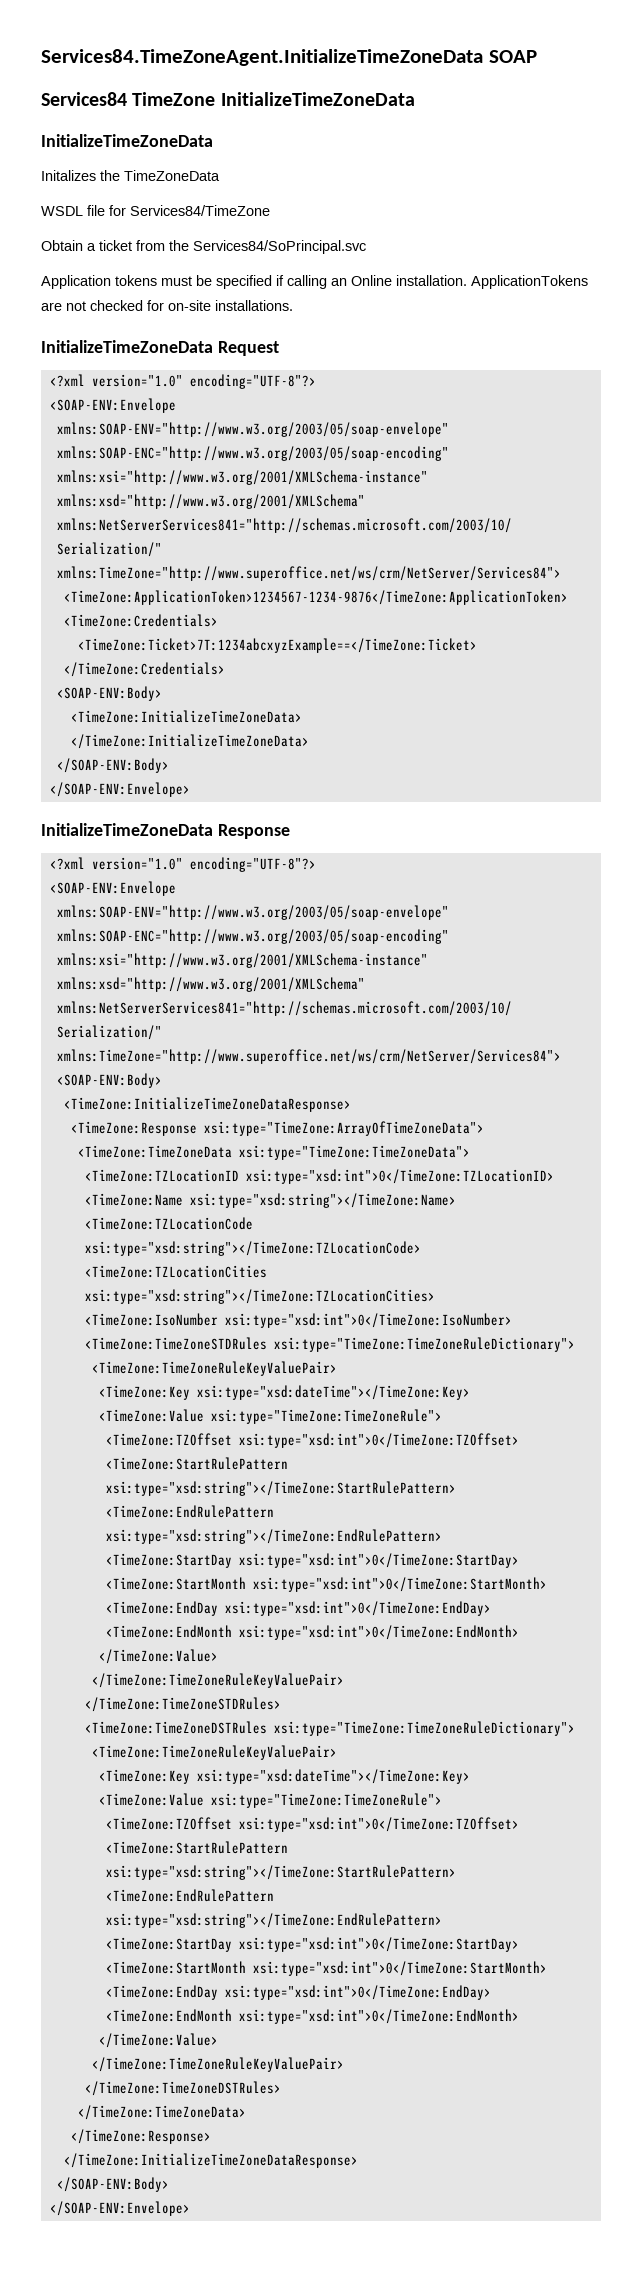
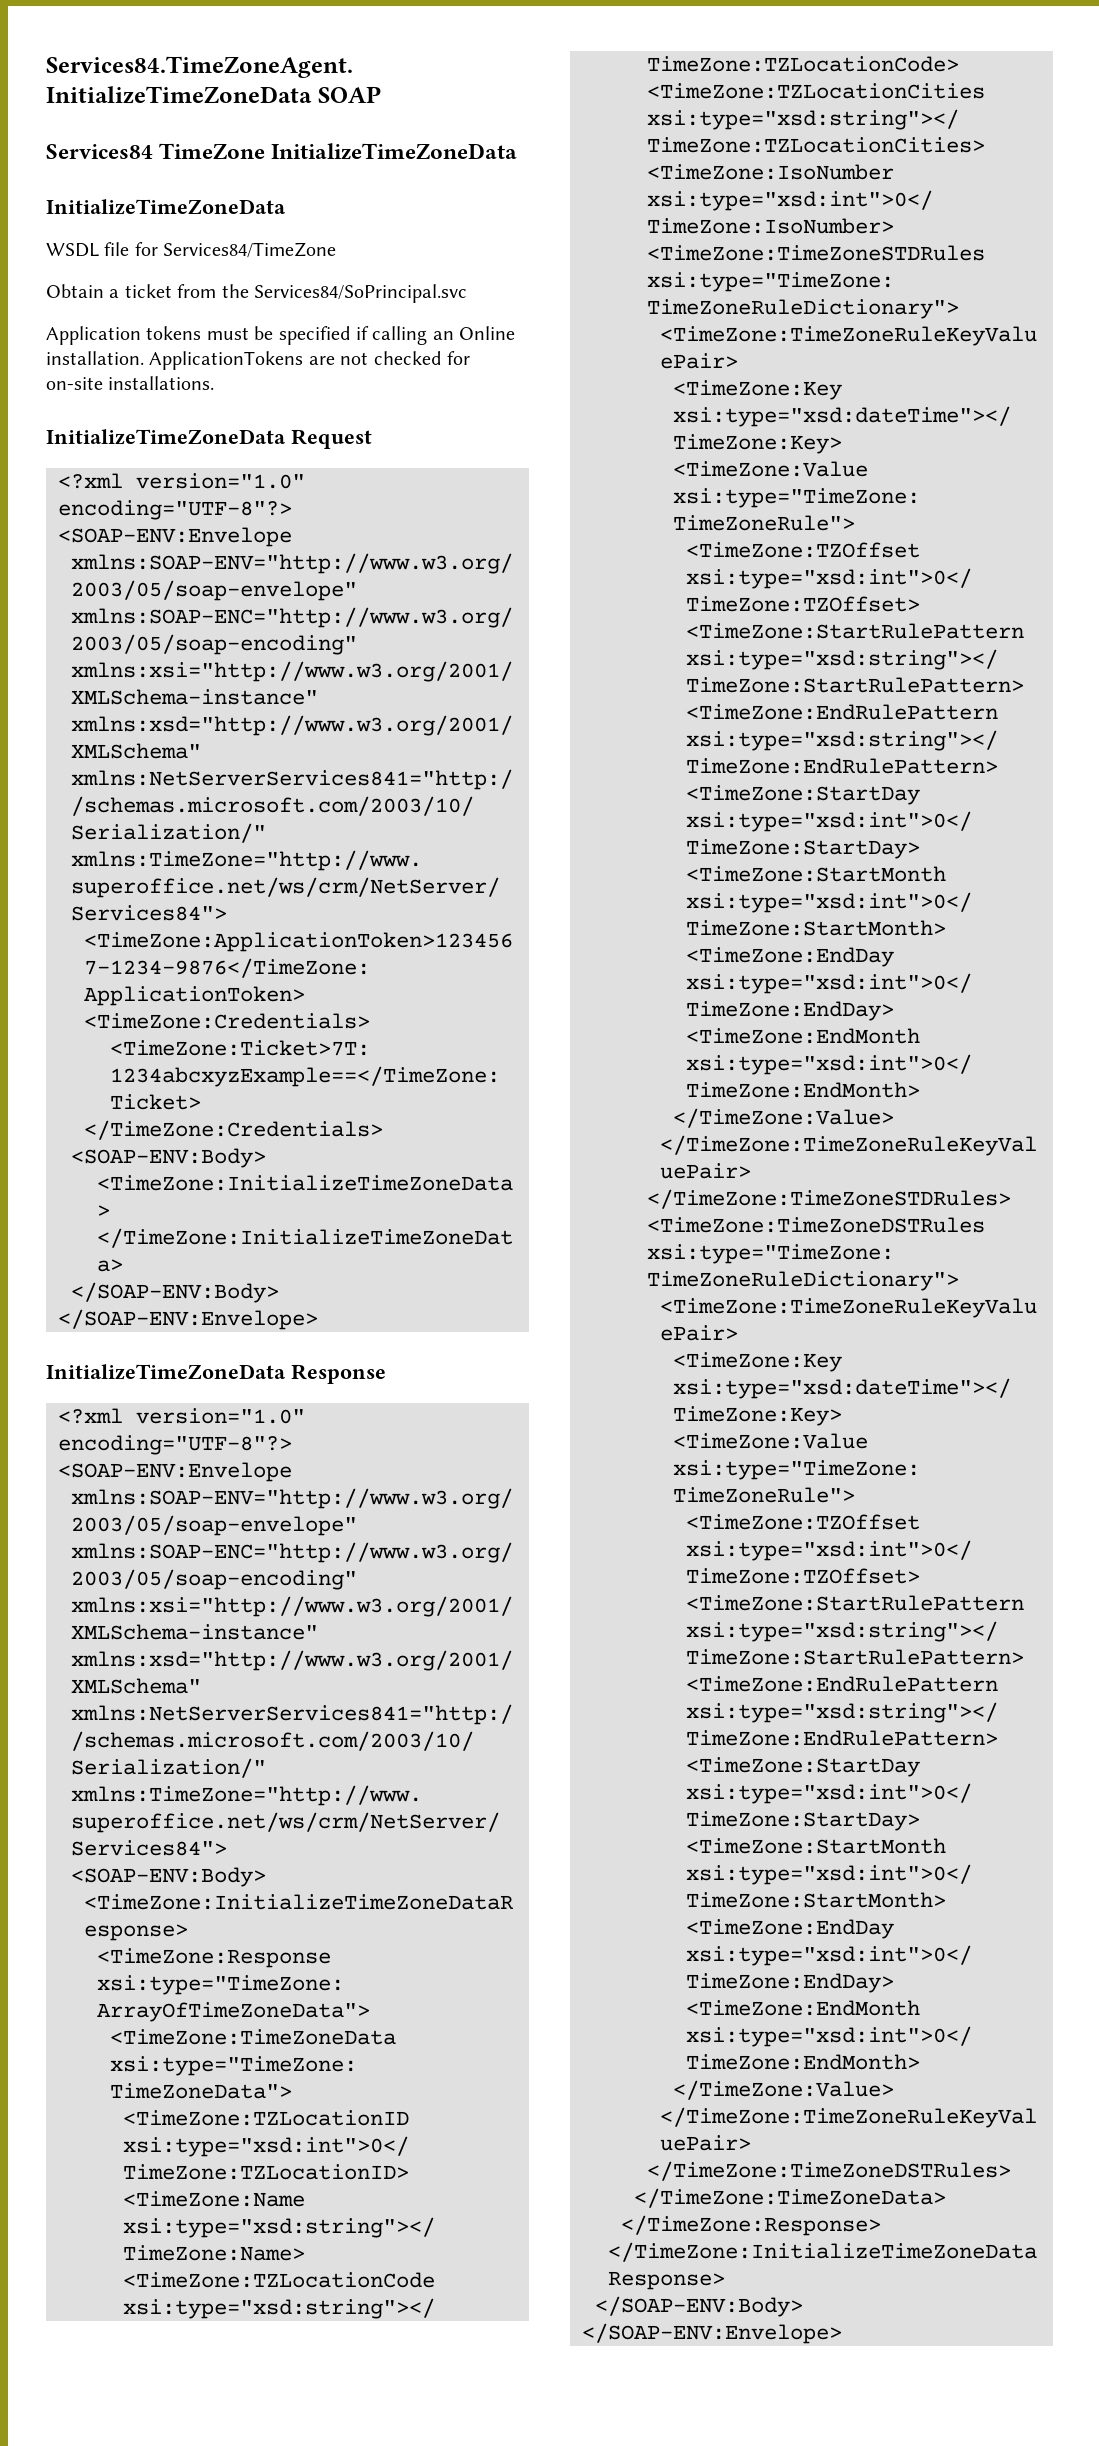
- Initalizes the TimeZoneData

